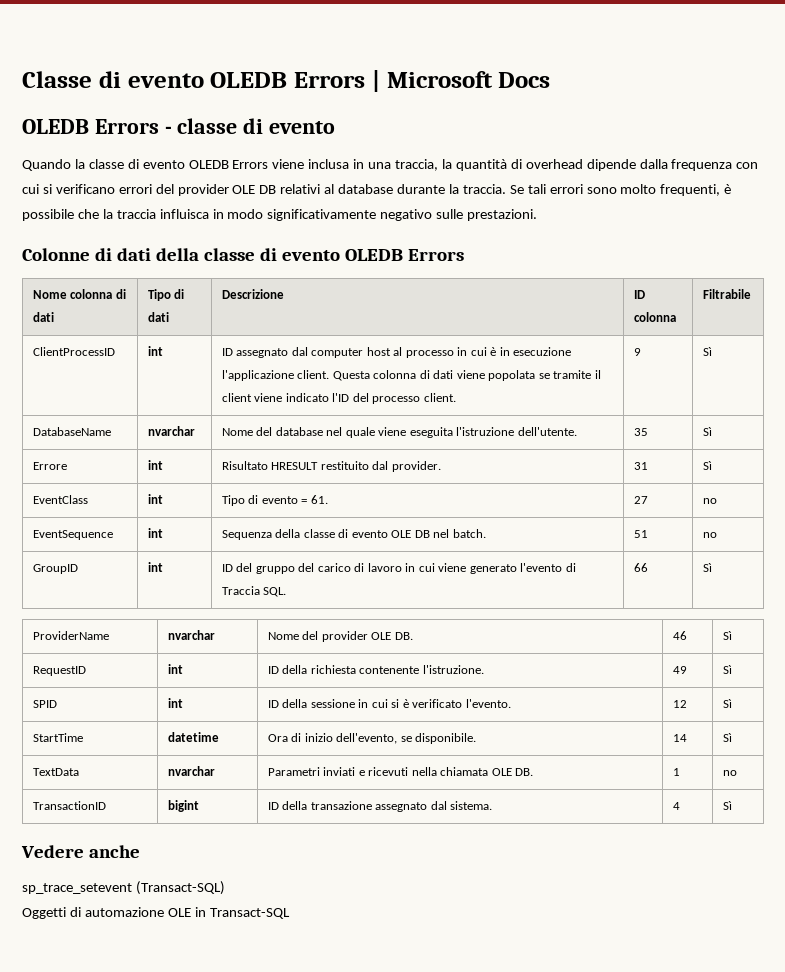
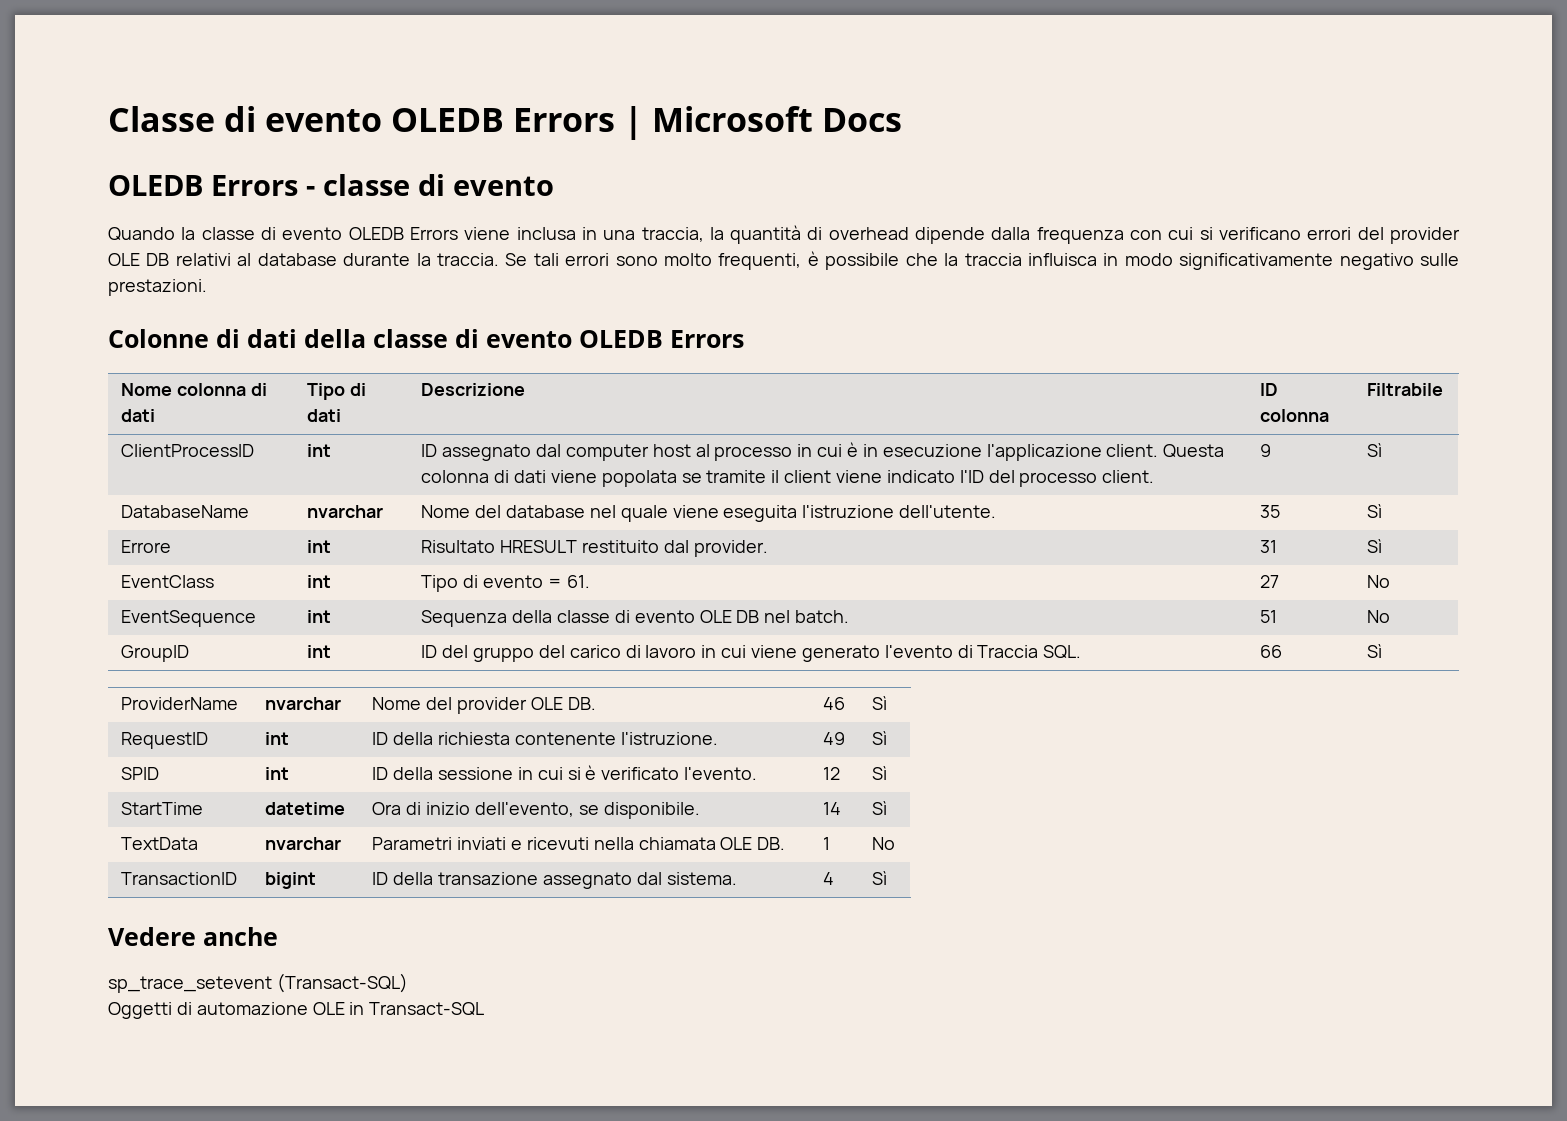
- EventClass | int | Tipo di evento = 61. | 27 | no
+ EventClass | int | Tipo di evento = 61. | 27 | No
- EventSequence | int | Sequenza della classe di evento OLE DB nel batch. | 51 | no
+ EventSequence | int | Sequenza della classe di evento OLE DB nel batch. | 51 | No
- TextData | nvarchar | Parametri inviati e ricevuti nella chiamata OLE DB. | 1 | no
+ TextData | nvarchar | Parametri inviati e ricevuti nella chiamata OLE DB. | 1 | No

